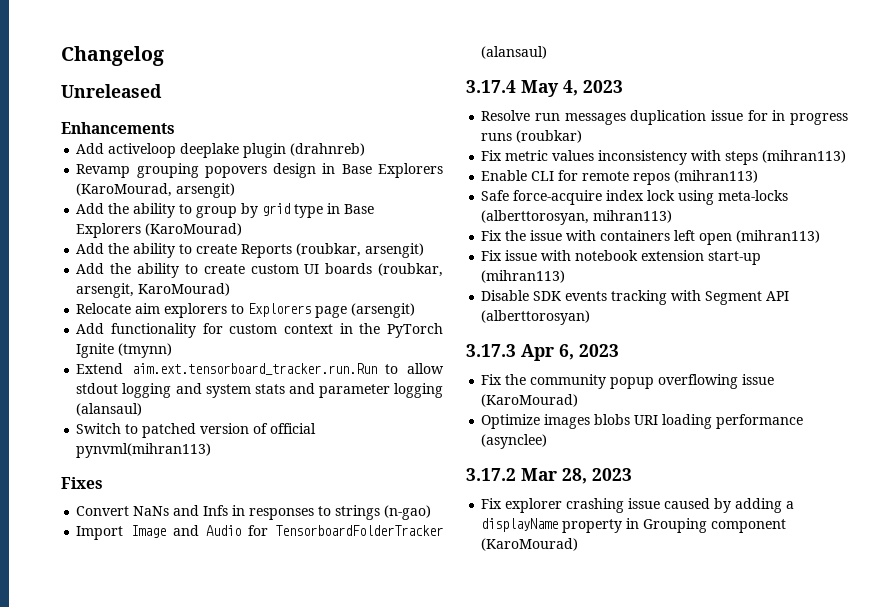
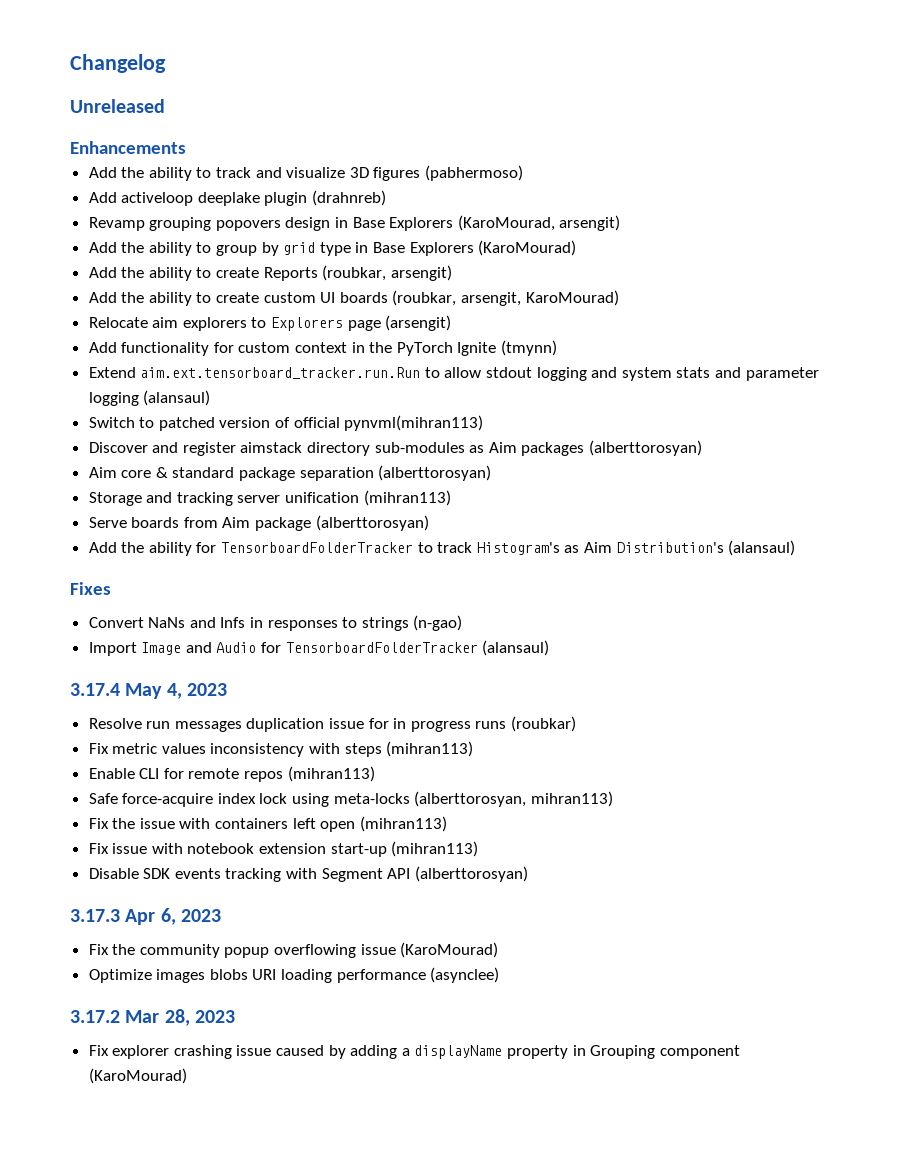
+ Add the ability to track and visualize 3D figures (pabhermoso)
+ Discover and register aimstack directory sub-modules as Aim packages (alberttorosyan)
+ Aim core & standard package separation (alberttorosyan)
+ Storage and tracking server unification (mihran113)
+ Serve boards from Aim package (alberttorosyan)
+ Add the ability for TensorboardFolderTracker to track Histogram's as Aim Distribution's (alansaul)

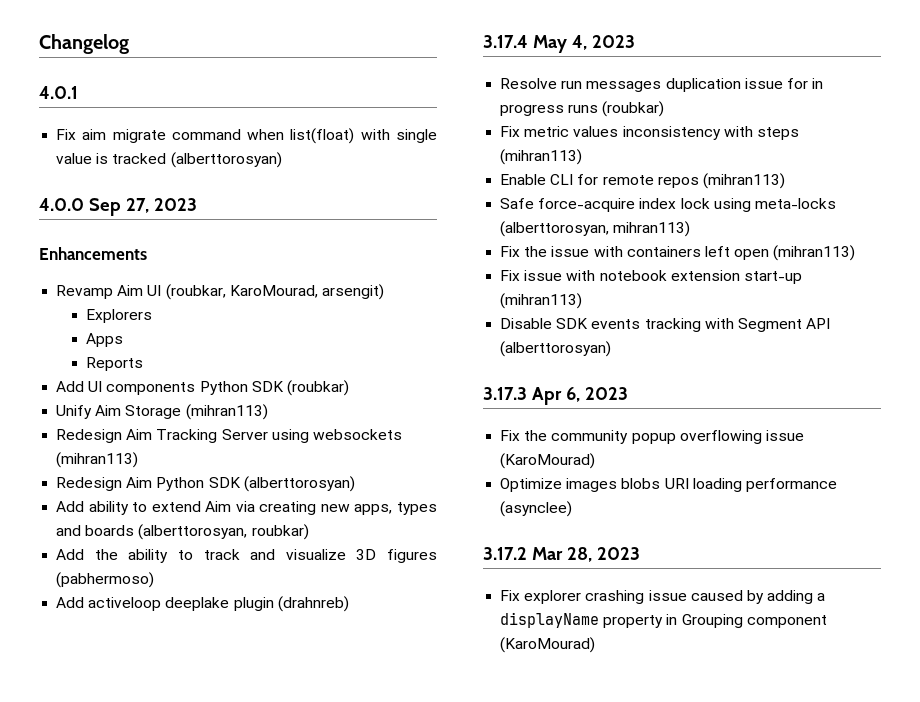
- Unreleased
+ 4.0.1
+ Fix aim migrate command when list(float) with single value is tracked (alberttorosyan)
+ 4.0.0 Sep 27, 2023
  Enhancements
+ Revamp Aim UI (roubkar, KaroMourad, arsengit)
+ Explorers
+ Apps
+ Reports
+ Add UI components Python SDK (roubkar)
+ Unify Aim Storage (mihran113)
+ Redesign Aim Tracking Server using websockets (mihran113)
+ Redesign Aim Python SDK (alberttorosyan)
+ Add ability to extend Aim via creating new apps, types and boards (alberttorosyan, roubkar)
- Revamp grouping popovers design in Base Explorers (KaroMourad, arsengit)
- Add the ability to group by grid type in Base Explorers (KaroMourad)
- Add the ability to create Reports (roubkar, arsengit)
- Add the ability to create custom UI boards (roubkar, arsengit, KaroMourad)
- Relocate aim explorers to Explorers page (arsengit)
- Add functionality for custom context in the PyTorch Ignite (tmynn)
- Extend aim.ext.tensorboard_tracker.run.Run to allow stdout logging and system stats and parameter logging (alansaul)
- Switch to patched version of official pynvml(mihran113)
- Discover and register aimstack directory sub-modules as Aim packages (alberttorosyan)
- Aim core & standard package separation (alberttorosyan)
- Storage and tracking server unification (mihran113)
- Serve boards from Aim package (alberttorosyan)
- Add the ability for TensorboardFolderTracker to track Histogram's as Aim Distribution's (alansaul)
- Fixes
- Convert NaNs and Infs in responses to strings (n-gao)
- Import Image and Audio for TensorboardFolderTracker (alansaul)

